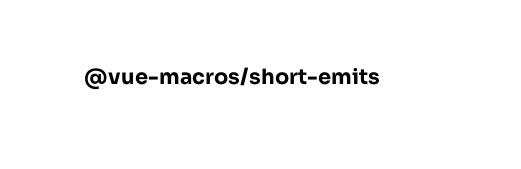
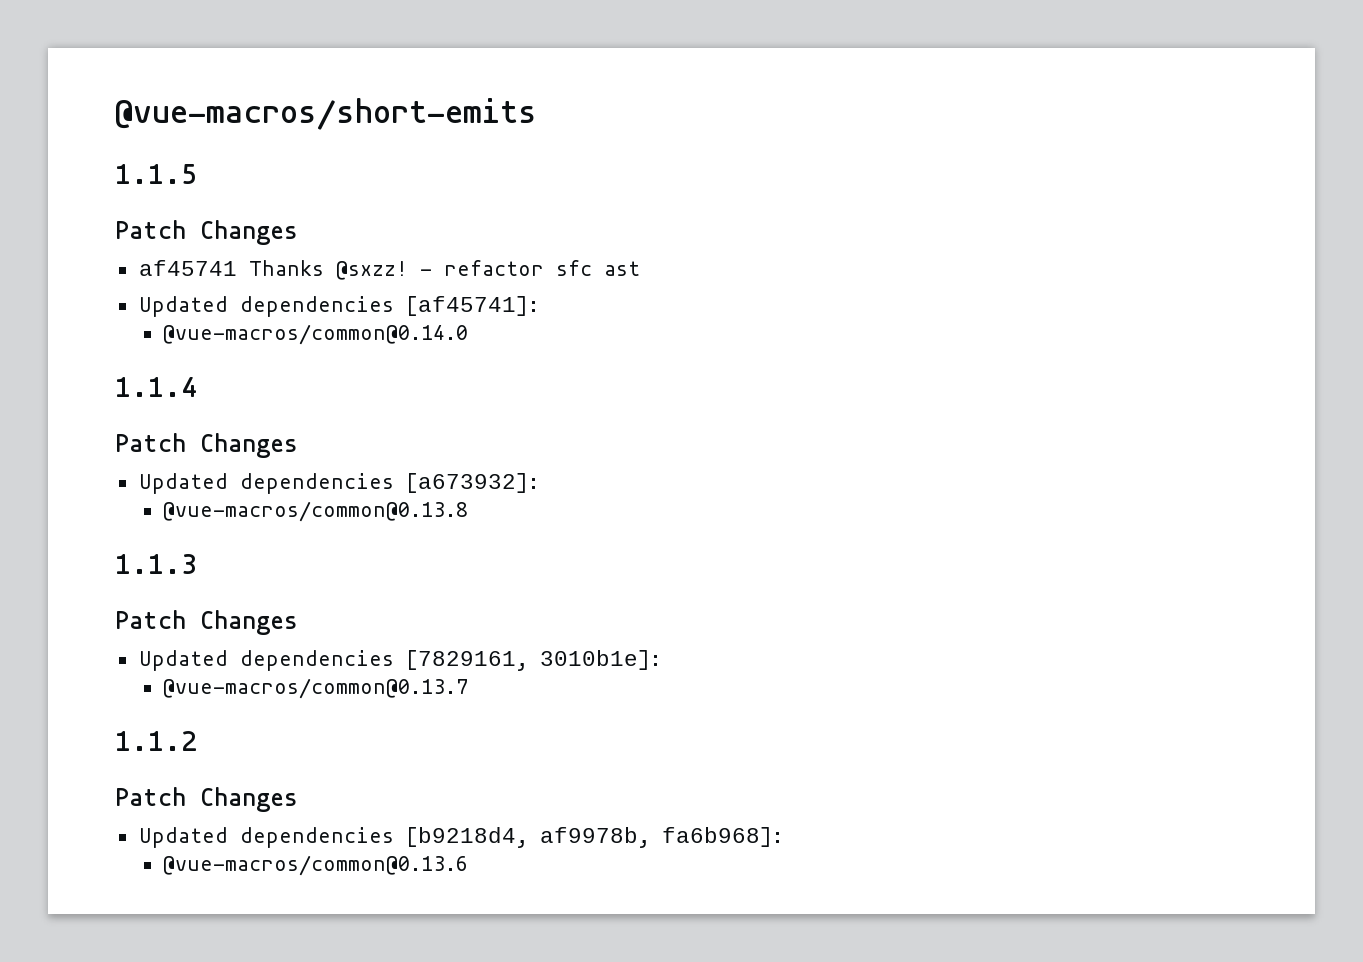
+ 1.1.5
+ Patch Changes
+ af45741 Thanks @sxzz! - refactor sfc ast
+ Updated dependencies [af45741]:
+ @vue-macros/common@0.14.0
+ 1.1.4
+ Patch Changes
+ Updated dependencies [a673932]:
+ @vue-macros/common@0.13.8
+ 1.1.3
+ Patch Changes
+ Updated dependencies [7829161, 3010b1e]:
+ @vue-macros/common@0.13.7
+ 1.1.2
+ Patch Changes
+ Updated dependencies [b9218d4, af9978b, fa6b968]:
+ @vue-macros/common@0.13.6

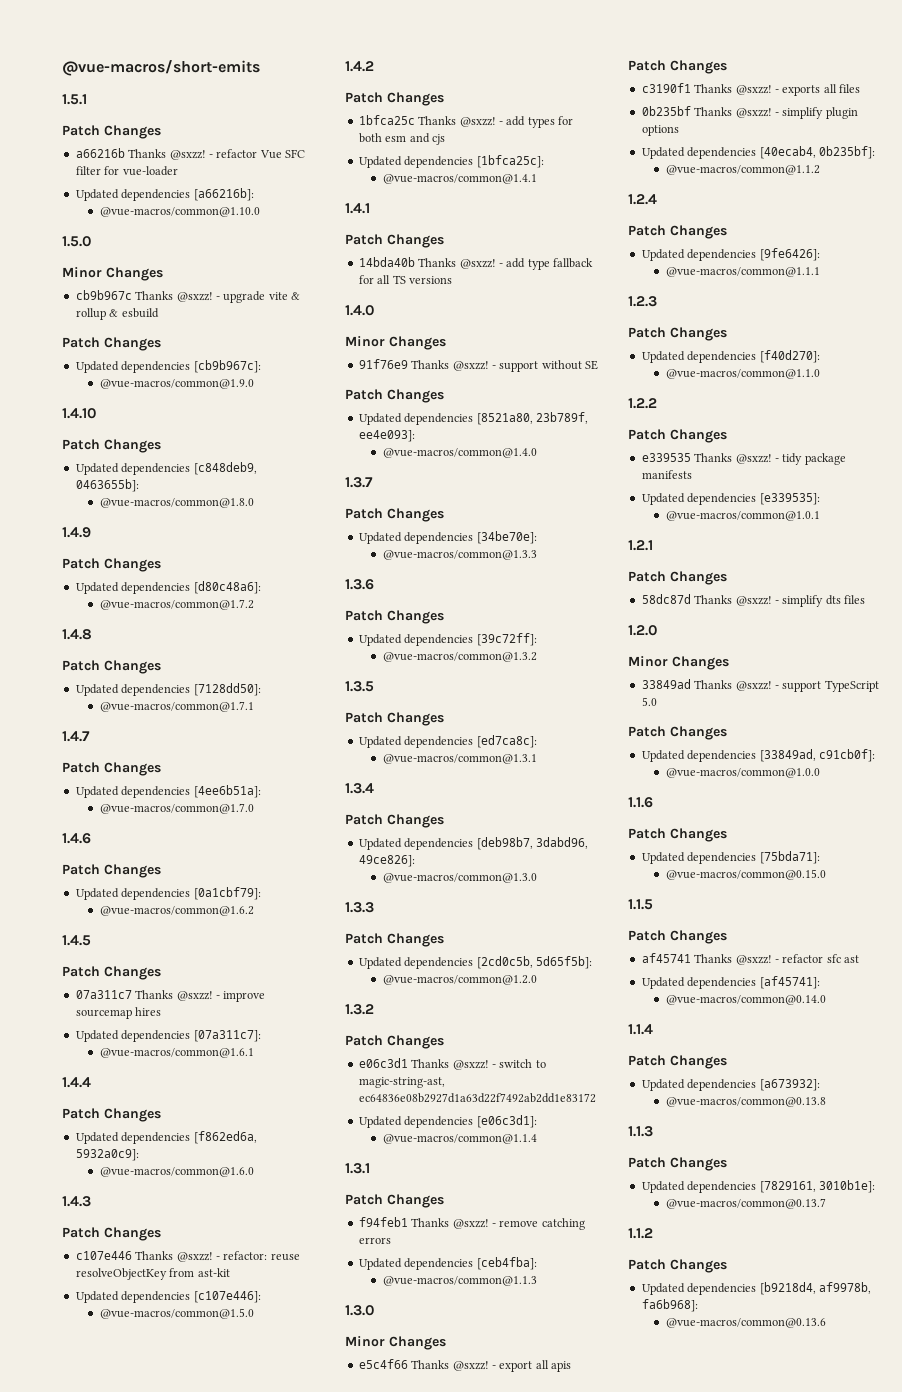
+ 1.5.1
+ Patch Changes
+ a66216b Thanks @sxzz! - refactor Vue SFC filter for vue-loader
+ Updated dependencies [a66216b]:
+ @vue-macros/common@1.10.0
+ 1.5.0
+ Minor Changes
+ cb9b967c Thanks @sxzz! - upgrade vite & rollup & esbuild
+ Patch Changes
+ Updated dependencies [cb9b967c]:
+ @vue-macros/common@1.9.0
+ 1.4.10
+ Patch Changes
+ Updated dependencies [c848deb9, 0463655b]:
+ @vue-macros/common@1.8.0
+ 1.4.9
+ Patch Changes
+ Updated dependencies [d80c48a6]:
+ @vue-macros/common@1.7.2
+ 1.4.8
+ Patch Changes
+ Updated dependencies [7128dd50]:
+ @vue-macros/common@1.7.1
+ 1.4.7
+ Patch Changes
+ Updated dependencies [4ee6b51a]:
+ @vue-macros/common@1.7.0
+ 1.4.6
+ Patch Changes
+ Updated dependencies [0a1cbf79]:
+ @vue-macros/common@1.6.2
+ 1.4.5
+ Patch Changes
+ 07a311c7 Thanks @sxzz! - improve sourcemap hires
+ Updated dependencies [07a311c7]:
+ @vue-macros/common@1.6.1
+ 1.4.4
+ Patch Changes
+ Updated dependencies [f862ed6a, 5932a0c9]:
+ @vue-macros/common@1.6.0
+ 1.4.3
+ Patch Changes
+ c107e446 Thanks @sxzz! - refactor: reuse resolveObjectKey from ast-kit
+ Updated dependencies [c107e446]:
+ @vue-macros/common@1.5.0
+ 1.4.2
+ Patch Changes
+ 1bfca25c Thanks @sxzz! - add types for both esm and cjs
+ Updated dependencies [1bfca25c]:
+ @vue-macros/common@1.4.1
+ 1.4.1
+ Patch Changes
+ 14bda40b Thanks @sxzz! - add type fallback for all TS versions
+ 1.4.0
+ Minor Changes
+ 91f76e9 Thanks @sxzz! - support without SE
+ Patch Changes
+ Updated dependencies [8521a80, 23b789f, ee4e093]:
+ @vue-macros/common@1.4.0
+ 1.3.7
+ Patch Changes
+ Updated dependencies [34be70e]:
+ @vue-macros/common@1.3.3
+ 1.3.6
+ Patch Changes
+ Updated dependencies [39c72ff]:
+ @vue-macros/common@1.3.2
+ 1.3.5
+ Patch Changes
+ Updated dependencies [ed7ca8c]:
+ @vue-macros/common@1.3.1
+ 1.3.4
+ Patch Changes
+ Updated dependencies [deb98b7, 3dabd96, 49ce826]:
+ @vue-macros/common@1.3.0
+ 1.3.3
+ Patch Changes
+ Updated dependencies [2cd0c5b, 5d65f5b]:
+ @vue-macros/common@1.2.0
+ 1.3.2
+ Patch Changes
+ e06c3d1 Thanks @sxzz! - switch to magic-string-ast, ec64836e08b2927d1a63d22f7492ab2dd1e83172
+ Updated dependencies [e06c3d1]:
+ @vue-macros/common@1.1.4
+ 1.3.1
+ Patch Changes
+ f94feb1 Thanks @sxzz! - remove catching errors
+ Updated dependencies [ceb4fba]:
+ @vue-macros/common@1.1.3
+ 1.3.0
+ Minor Changes
+ e5c4f66 Thanks @sxzz! - export all apis
+ Patch Changes
+ c3190f1 Thanks @sxzz! - exports all files
+ 0b235bf Thanks @sxzz! - simplify plugin options
+ Updated dependencies [40ecab4, 0b235bf]:
+ @vue-macros/common@1.1.2
+ 1.2.4
+ Patch Changes
+ Updated dependencies [9fe6426]:
+ @vue-macros/common@1.1.1
+ 1.2.3
+ Patch Changes
+ Updated dependencies [f40d270]:
+ @vue-macros/common@1.1.0
+ 1.2.2
+ Patch Changes
+ e339535 Thanks @sxzz! - tidy package manifests
+ Updated dependencies [e339535]:
+ @vue-macros/common@1.0.1
+ 1.2.1
+ Patch Changes
+ 58dc87d Thanks @sxzz! - simplify dts files
+ 1.2.0
+ Minor Changes
+ 33849ad Thanks @sxzz! - support TypeScript 5.0
+ Patch Changes
+ Updated dependencies [33849ad, c91cb0f]:
+ @vue-macros/common@1.0.0
+ 1.1.6
+ Patch Changes
+ Updated dependencies [75bda71]:
+ @vue-macros/common@0.15.0

